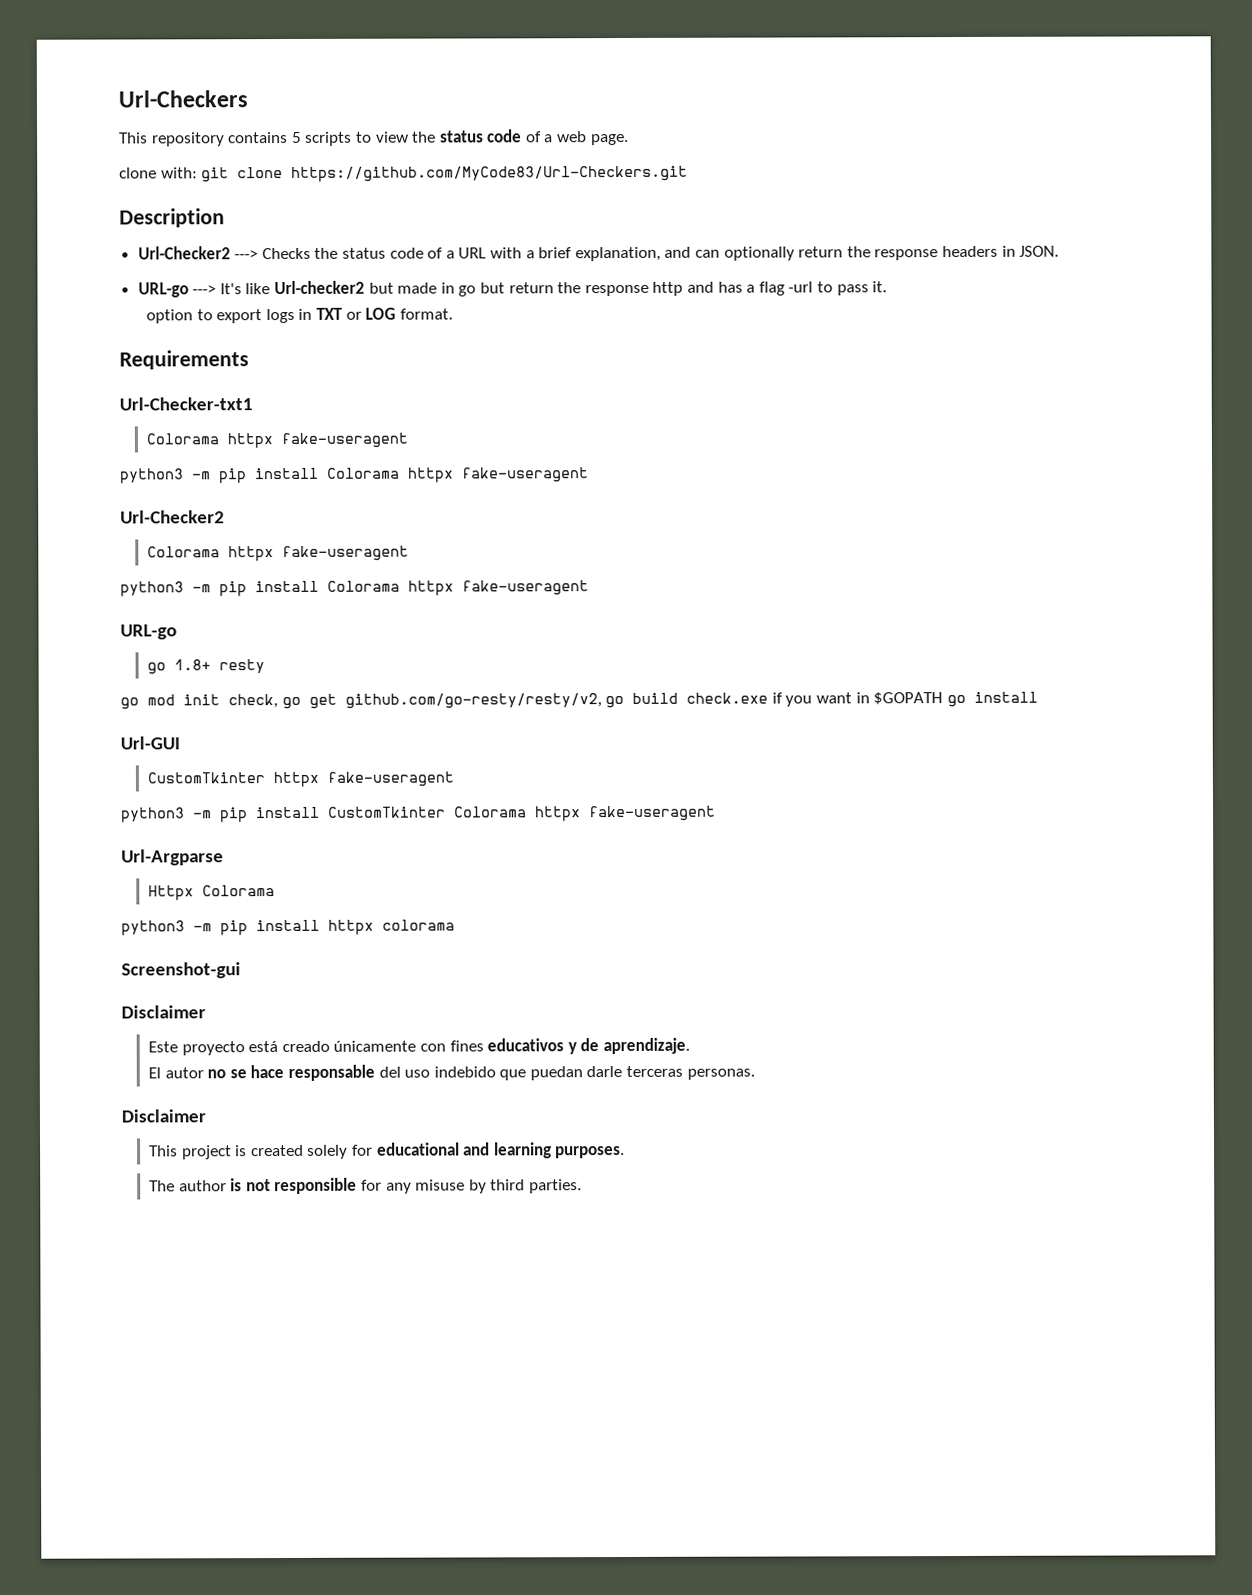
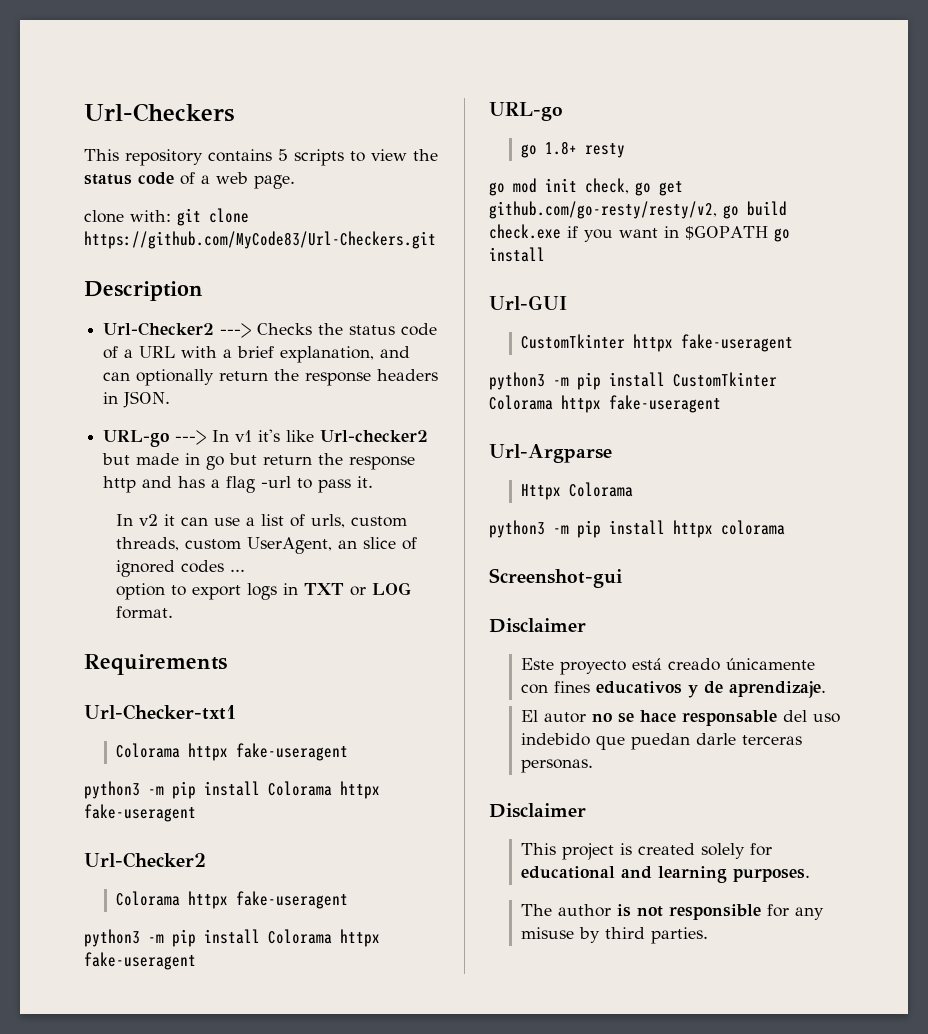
- URL-go ---> It's like Url-checker2 but made in go but return the response http and has a flag -url to pass it.
+ URL-go ---> In v1 it's like Url-checker2 but made in go but return the response http and has a flag -url to pass it.
+ In v2 it can use a list of urls, custom threads, custom UserAgent, an slice of ignored codes ...

